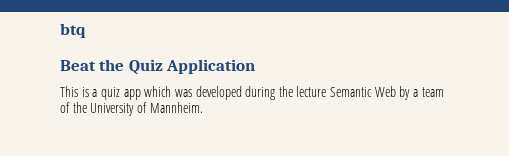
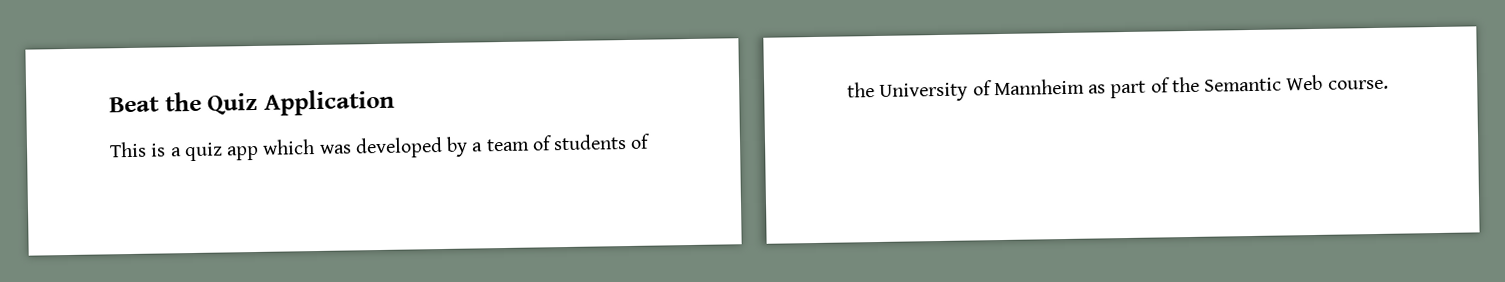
- btq
- This is a quiz app which was developed during the lecture Semantic Web by a team of the University of Mannheim.
+ This is a quiz app which was developed by a team of students of the University of Mannheim as part of the Semantic Web course.

